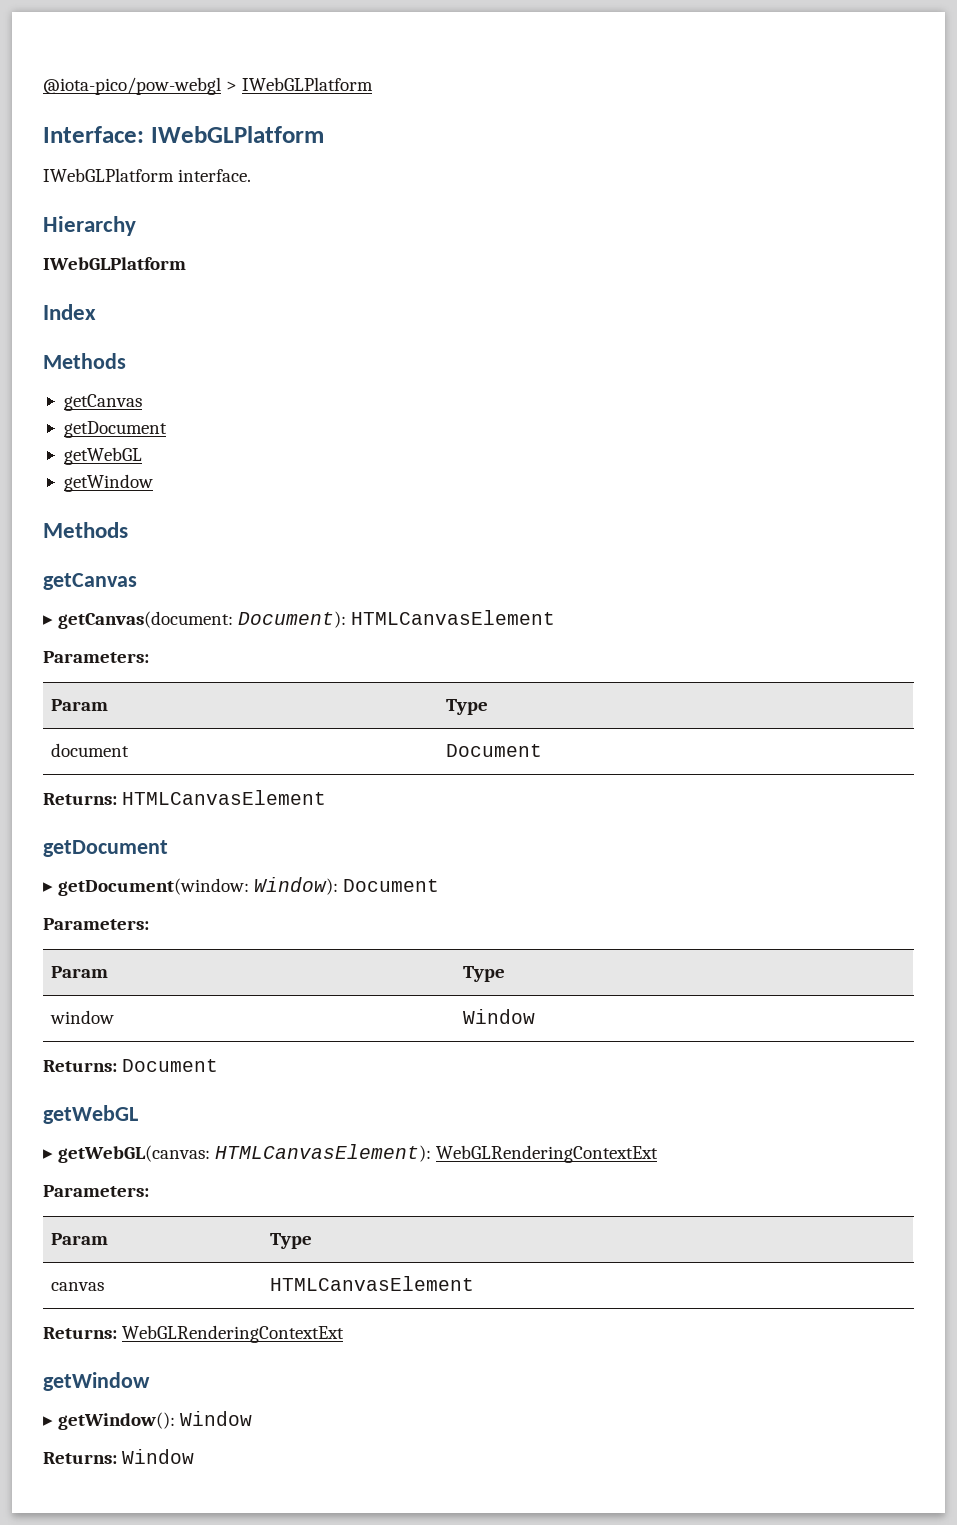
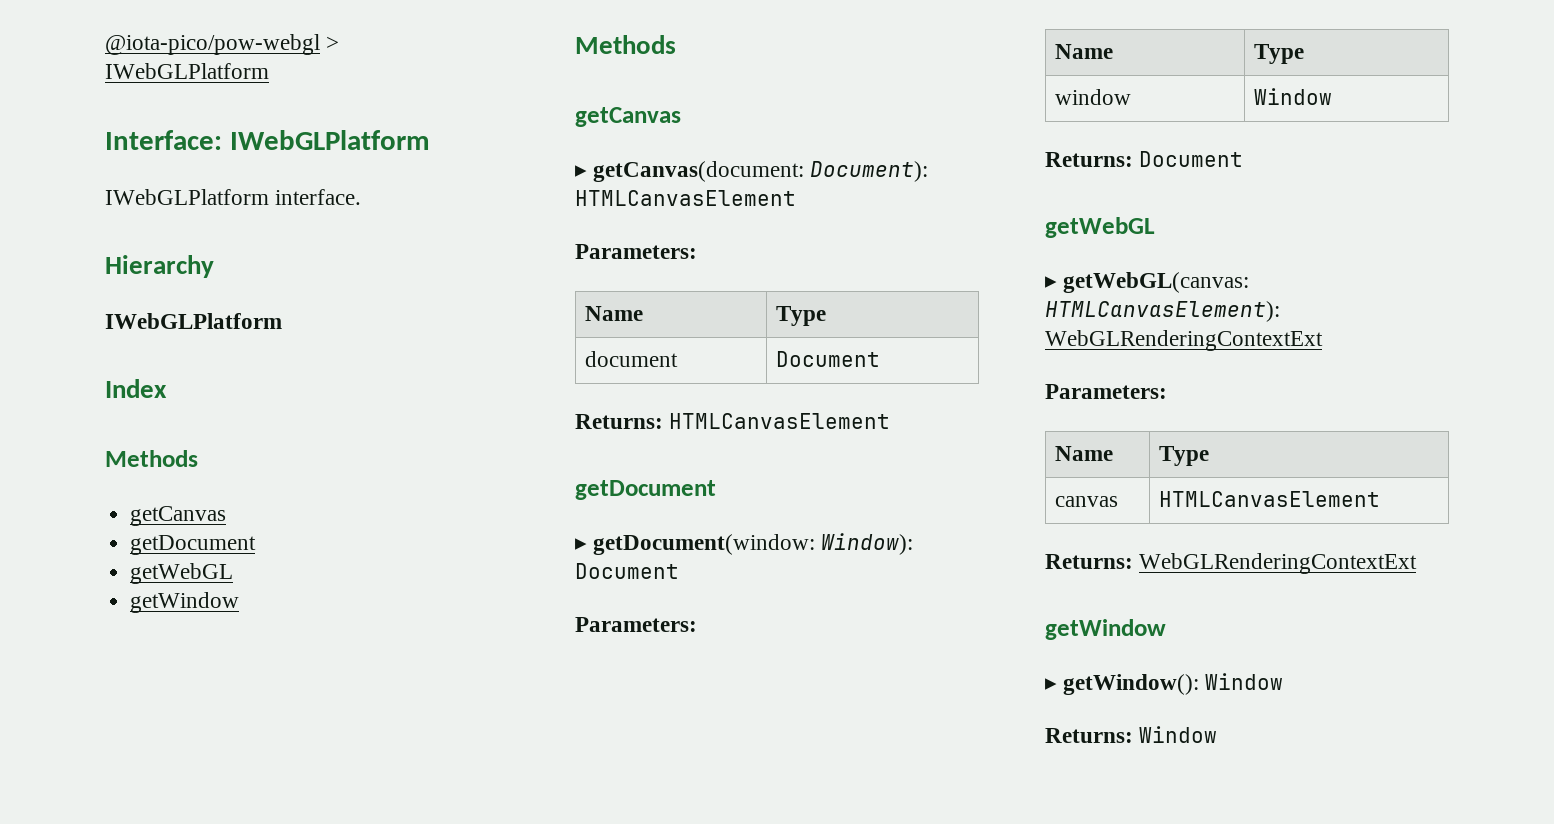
  ▸ getCanvas(document: Document): HTMLCanvasElement
  Parameters:
- Param | Type
+ Name | Type
  ▸ getDocument(window: Window): Document
  Parameters:
- Param | Type
+ Name | Type
  ▸ getWebGL(canvas: HTMLCanvasElement): WebGLRenderingContextExt
  Parameters:
- Param | Type
+ Name | Type

